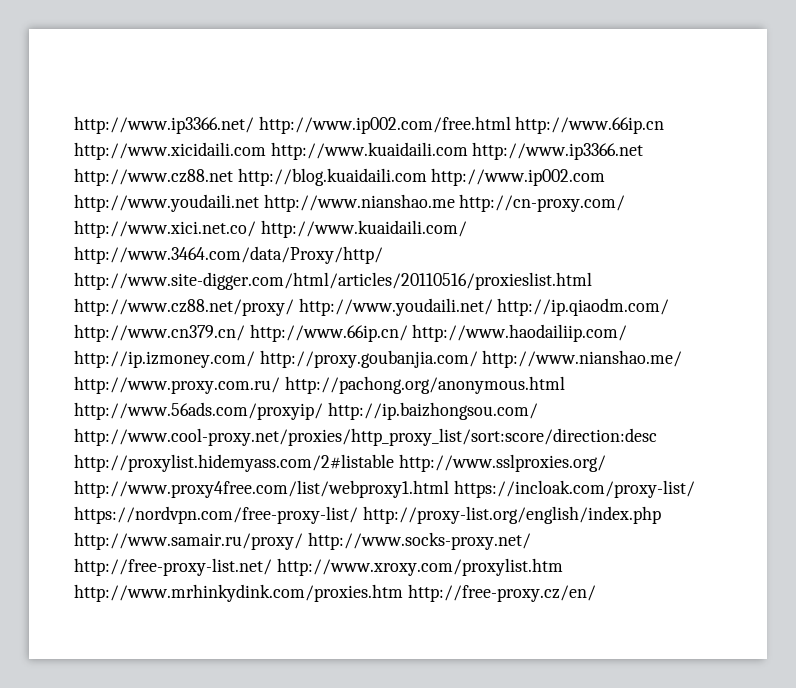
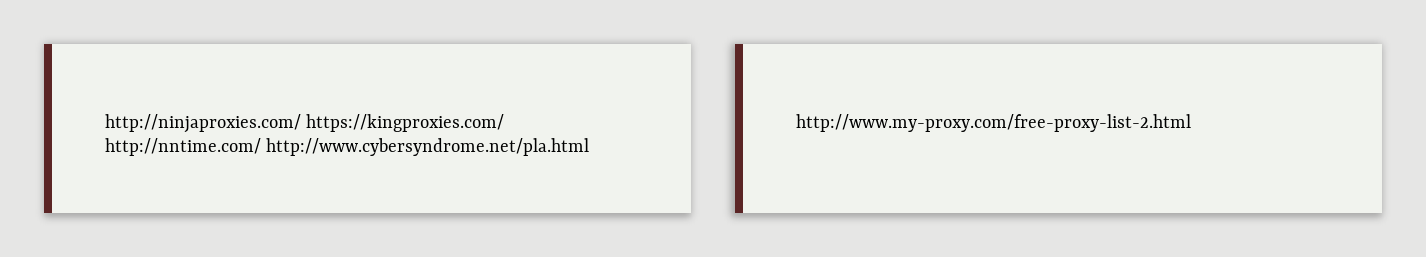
- http://www.ip3366.net/ http://www.ip002.com/free.html http://www.66ip.cn http://www.xicidaili.com http://www.kuaidaili.com http://www.ip3366.net http://www.cz88.net http://blog.kuaidaili.com http://www.ip002.com http://www.youdaili.net http://www.nianshao.me http://cn-proxy.com/ http://www.xici.net.co/ http://www.kuaidaili.com/ http://www.3464.com/data/Proxy/http/ http://www.site-digger.com/html/articles/20110516/proxieslist.html http://www.cz88.net/proxy/ http://www.youdaili.net/ http://ip.qiaodm.com/ http://www.cn379.cn/ http://www.66ip.cn/ http://www.haodailiip.com/ http://ip.izmoney.com/ http://proxy.goubanjia.com/ http://www.nianshao.me/ http://www.proxy.com.ru/ http://pachong.org/anonymous.html http://www.56ads.com/proxyip/ http://ip.baizhongsou.com/ http://www.cool-proxy.net/proxies/http_proxy_list/sort:score/direction:desc http://proxylist.hidemyass.com/2#listable http://www.sslproxies.org/ http://www.proxy4free.com/list/webproxy1.html https://incloak.com/proxy-list/ https://nordvpn.com/free-proxy-list/ http://proxy-list.org/english/index.php http://www.samair.ru/proxy/ http://www.socks-proxy.net/ http://free-proxy-list.net/ http://www.xroxy.com/proxylist.htm http://www.mrhinkydink.com/proxies.htm http://free-proxy.cz/en/
+ http://ninjaproxies.com/ https://kingproxies.com/ http://nntime.com/ http://www.cybersyndrome.net/pla.html http://www.my-proxy.com/free-proxy-list-2.html

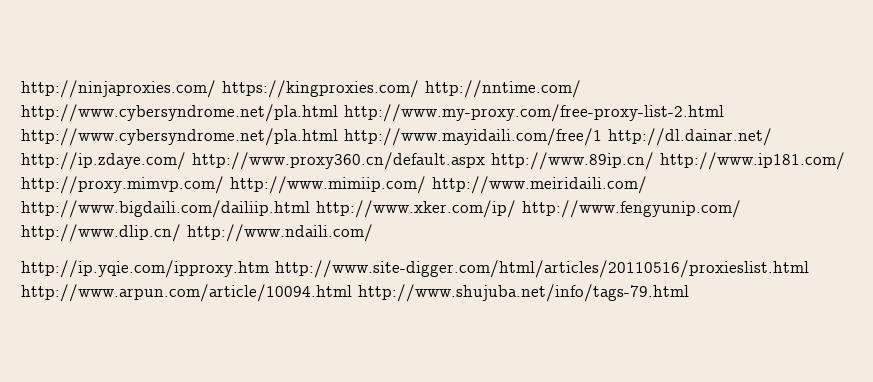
- http://ninjaproxies.com/ https://kingproxies.com/ http://nntime.com/ http://www.cybersyndrome.net/pla.html http://www.my-proxy.com/free-proxy-list-2.html
+ http://ninjaproxies.com/ https://kingproxies.com/ http://nntime.com/ http://www.cybersyndrome.net/pla.html http://www.my-proxy.com/free-proxy-list-2.html http://www.cybersyndrome.net/pla.html http://www.mayidaili.com/free/1 http://dl.dainar.net/ http://ip.zdaye.com/ http://www.proxy360.cn/default.aspx http://www.89ip.cn/ http://www.ip181.com/ http://proxy.mimvp.com/ http://www.mimiip.com/ http://www.meiridaili.com/ http://www.bigdaili.com/dailiip.html http://www.xker.com/ip/ http://www.fengyunip.com/ http://www.dlip.cn/ http://www.ndaili.com/
+ http://ip.yqie.com/ipproxy.htm http://www.site-digger.com/html/articles/20110516/proxieslist.html http://www.arpun.com/article/10094.html http://www.shujuba.net/info/tags-79.html

